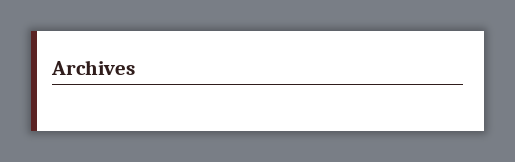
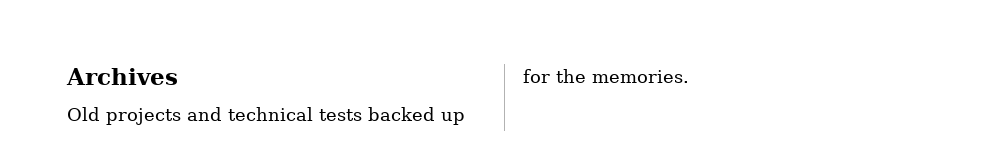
+ Old projects and technical tests backed up for the memories.

